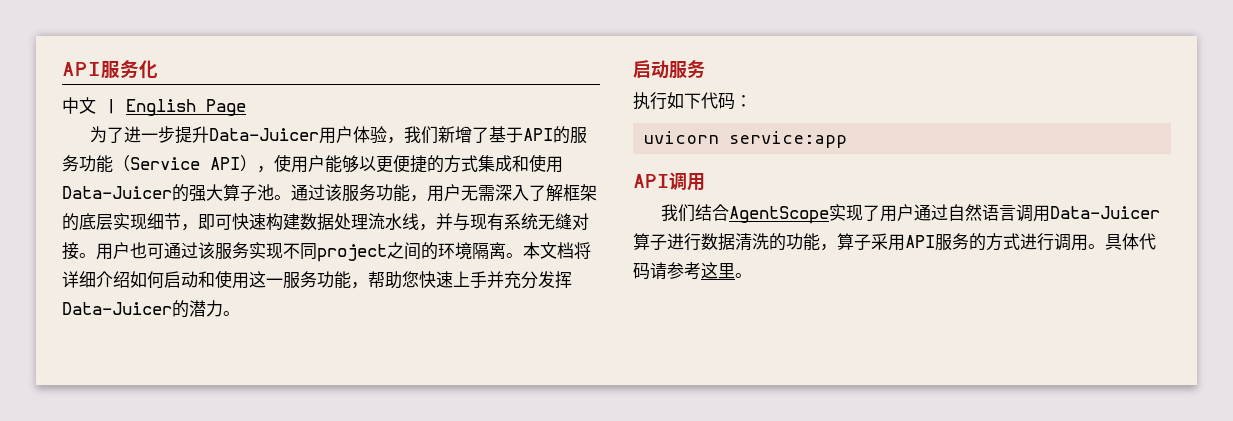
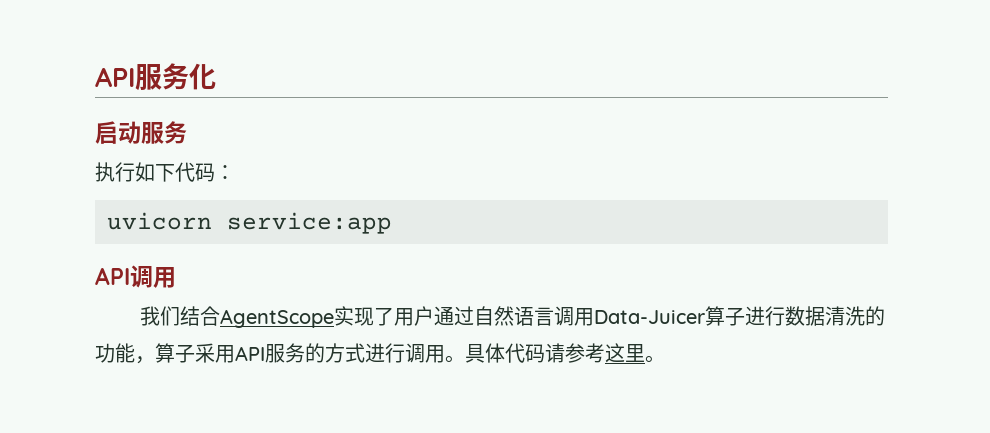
- 中文 | English Page
- 为了进一步提升Data-Juicer用户体验，我们新增了基于API的服务功能（Service API），使用户能够以更便捷的方式集成和使用Data-Juicer的强大算子池。通过该服务功能，用户无需深入了解框架的底层实现细节，即可快速构建数据处理流水线，并与现有系统无缝对接。用户也可通过该服务实现不同project之间的环境隔离。本文档将详细介绍如何启动和使用这一服务功能，帮助您快速上手并充分发挥Data-Juicer的潜力。

